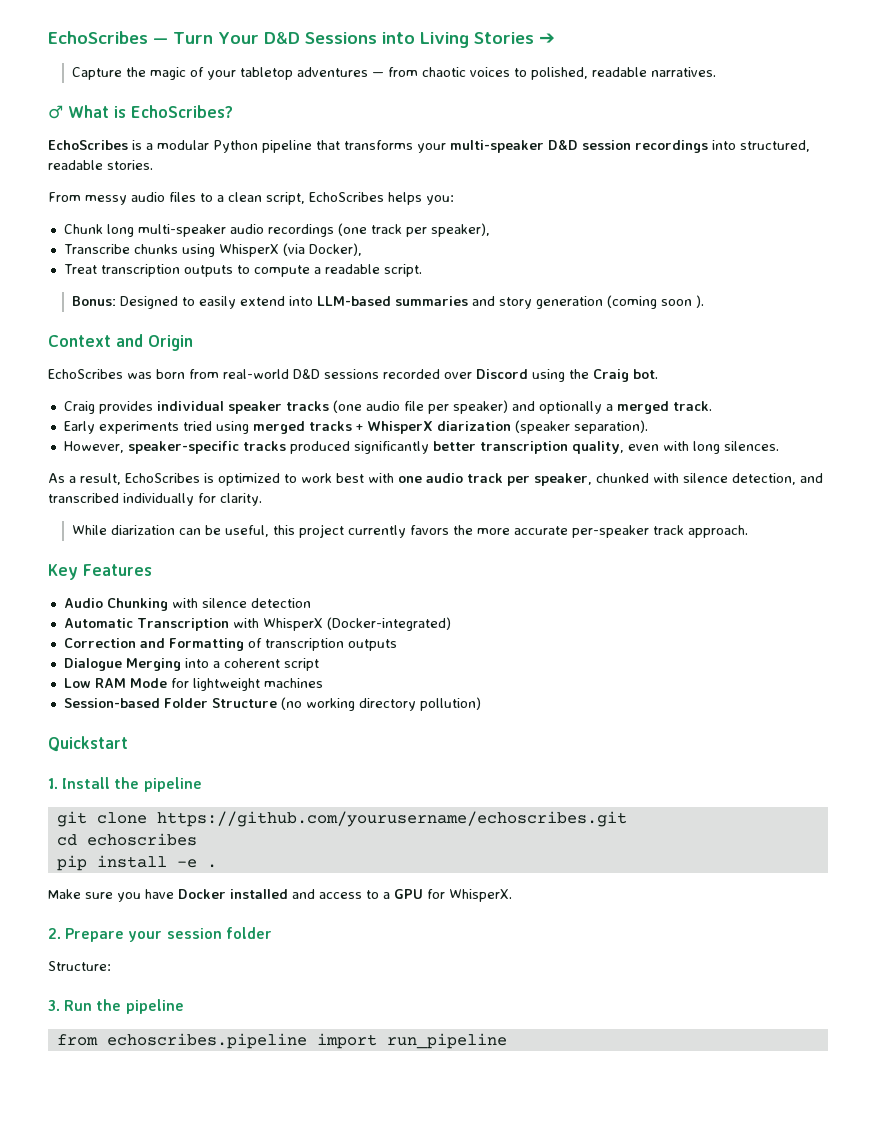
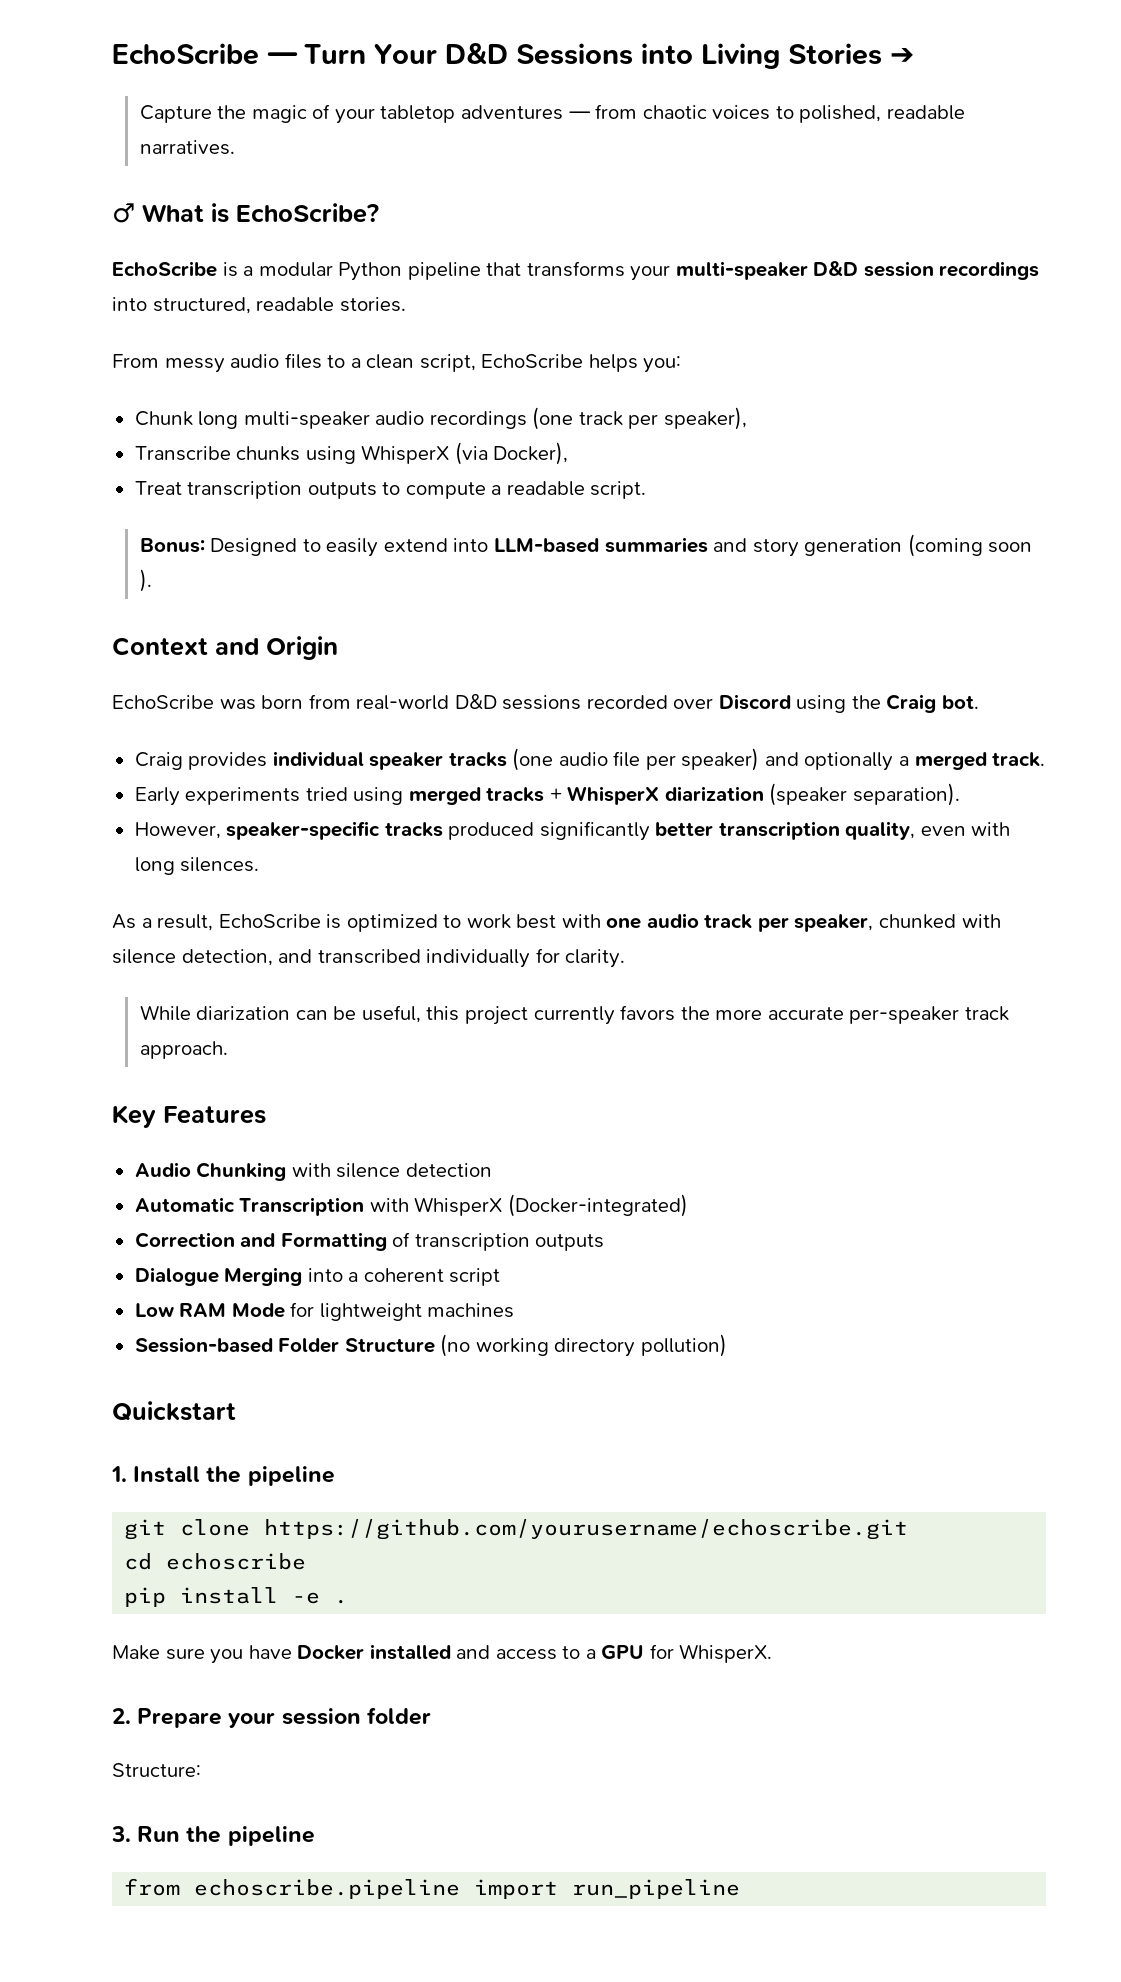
- EchoScribes — Turn Your D&D Sessions into Living Stories ➔
+ EchoScribe — Turn Your D&D Sessions into Living Stories ➔
- ♂ What is EchoScribes?
- EchoScribes is a modular Python pipeline that transforms your multi-speaker D&D session recordings into structured, readable stories.
+ ♂ What is EchoScribe?
+ EchoScribe is a modular Python pipeline that transforms your multi-speaker D&D session recordings into structured, readable stories.
- From messy audio files to a clean script, EchoScribes helps you:
+ From messy audio files to a clean script, EchoScribe helps you:
- EchoScribes was born from real-world D&D sessions recorded over Discord using the Craig bot.
+ EchoScribe was born from real-world D&D sessions recorded over Discord using the Craig bot.
- As a result, EchoScribes is optimized to work best with one audio track per speaker, chunked with silence detection, and transcribed individually for clarity.
+ As a result, EchoScribe is optimized to work best with one audio track per speaker, chunked with silence detection, and transcribed individually for clarity.
- git clone https://github.com/yourusername/echoscribes.git
+ git clone https://github.com/yourusername/echoscribe.git
- cd echoscribes
+ cd echoscribe
- from echoscribes.pipeline import run_pipeline
+ from echoscribe.pipeline import run_pipeline

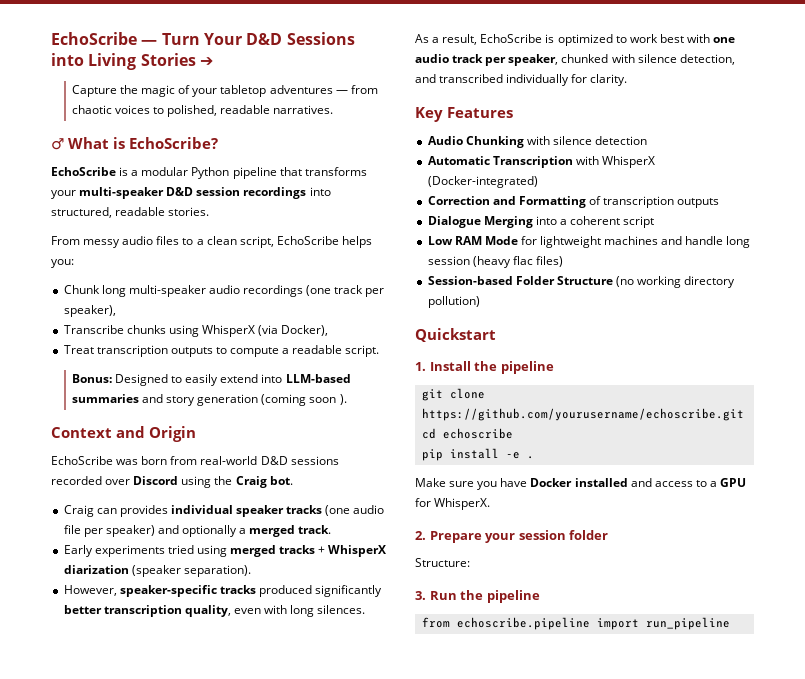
- Craig provides individual speaker tracks (one audio file per speaker) and optionally a merged track.
+ Craig can provides individual speaker tracks (one audio file per speaker) and optionally a merged track.
- While diarization can be useful, this project currently favors the more accurate per-speaker track approach.
- Low RAM Mode for lightweight machines
+ Low RAM Mode for lightweight machines and handle long session (heavy flac files)

